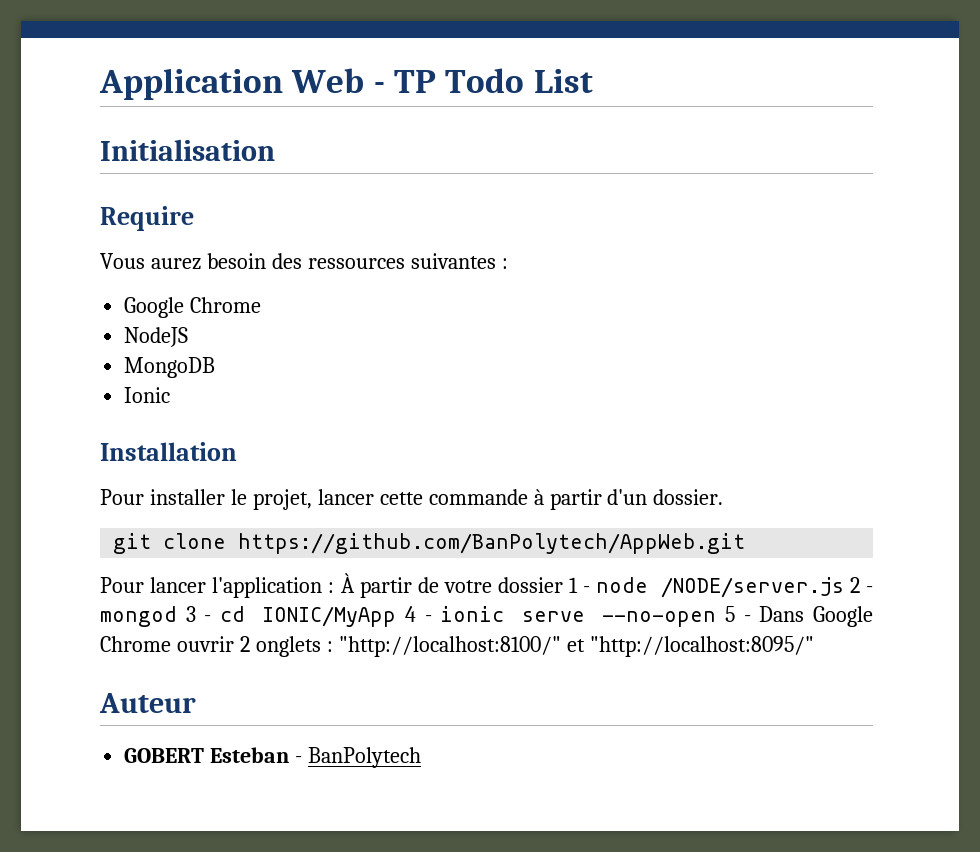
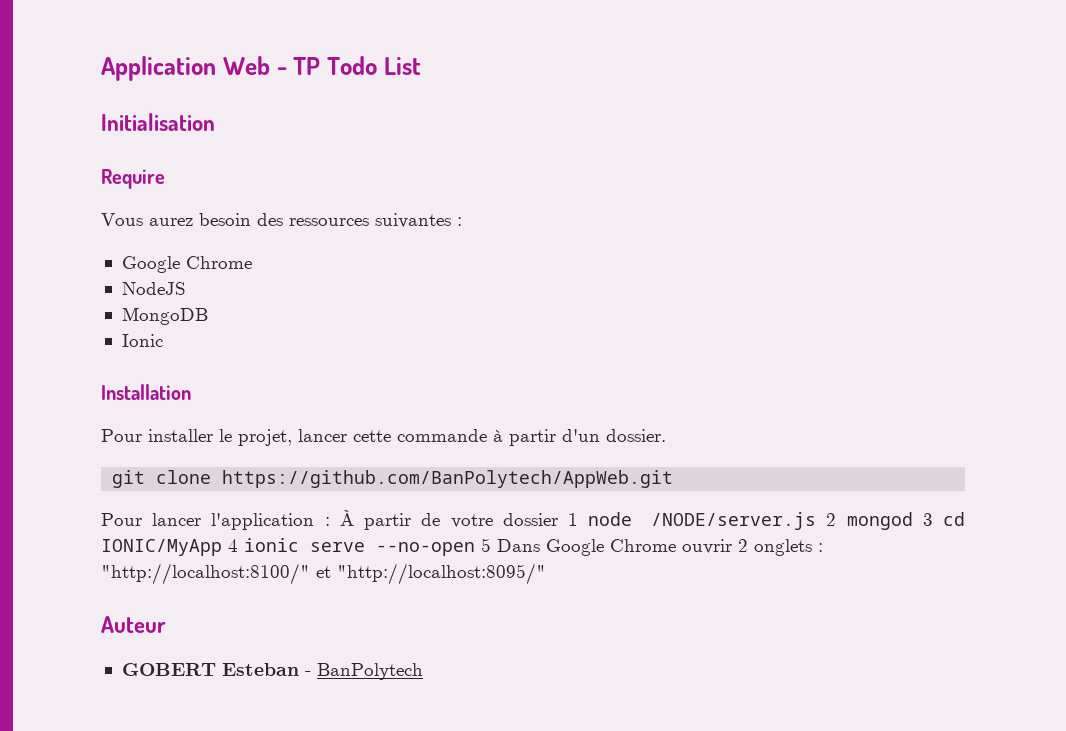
- Pour lancer l'application : À partir de votre dossier 1 - node /NODE/server.js 2 - mongod 3 - cd IONIC/MyApp 4 - ionic serve --no-open 5 - Dans Google Chrome ouvrir 2 onglets : "http://localhost:8100/" et "http://localhost:8095/"
+ Pour lancer l'application : À partir de votre dossier 1 node /NODE/server.js 2 mongod 3 cd IONIC/MyApp 4 ionic serve --no-open 5 Dans Google Chrome ouvrir 2 onglets : "http://localhost:8100/" et "http://localhost:8095/"

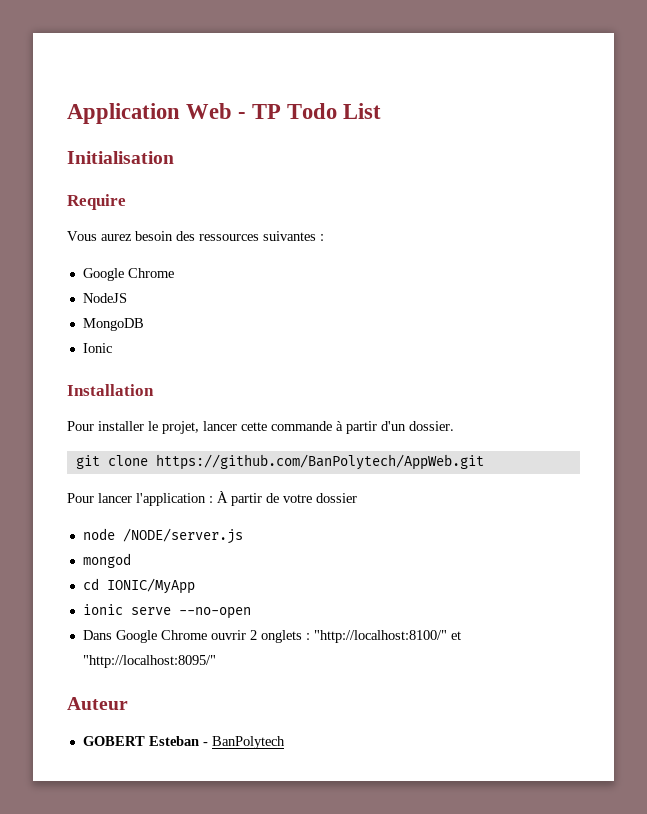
- Pour lancer l'application : À partir de votre dossier 1 node /NODE/server.js 2 mongod 3 cd IONIC/MyApp 4 ionic serve --no-open 5 Dans Google Chrome ouvrir 2 onglets : "http://localhost:8100/" et "http://localhost:8095/"
+ Pour lancer l'application : À partir de votre dossier
+ node /NODE/server.js
+ mongod
+ cd IONIC/MyApp
+ ionic serve --no-open
+ Dans Google Chrome ouvrir 2 onglets : "http://localhost:8100/" et "http://localhost:8095/"

